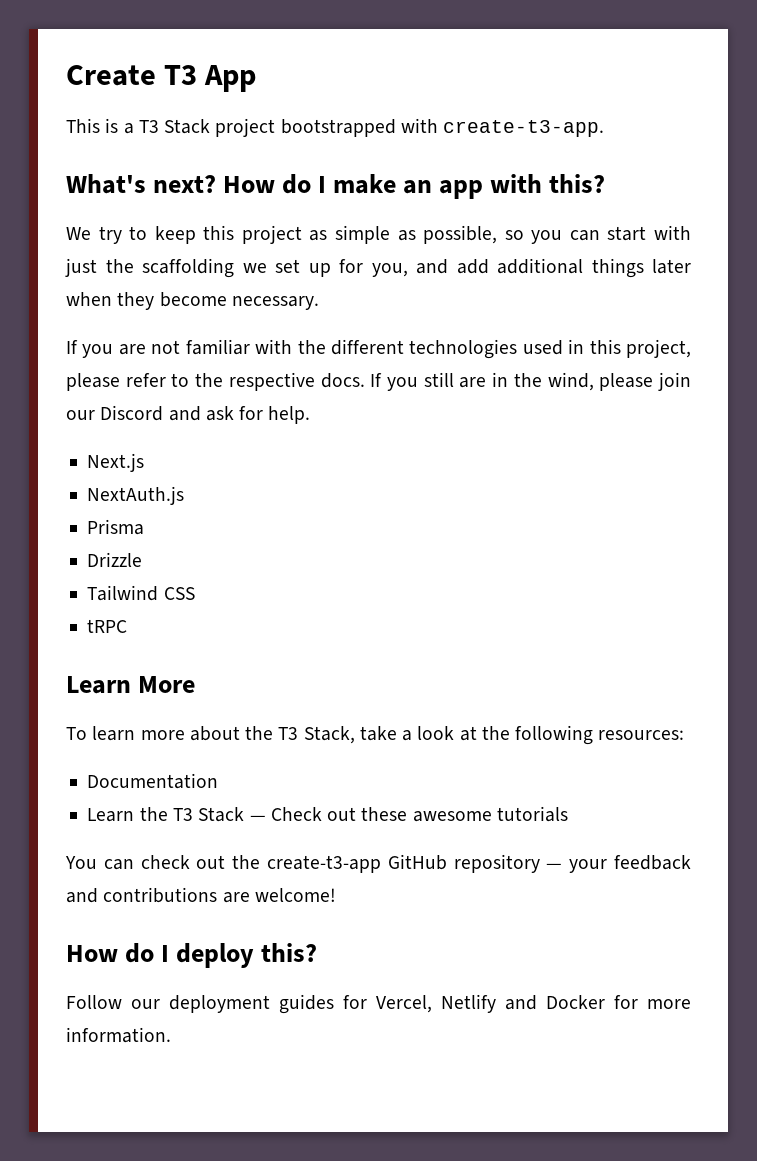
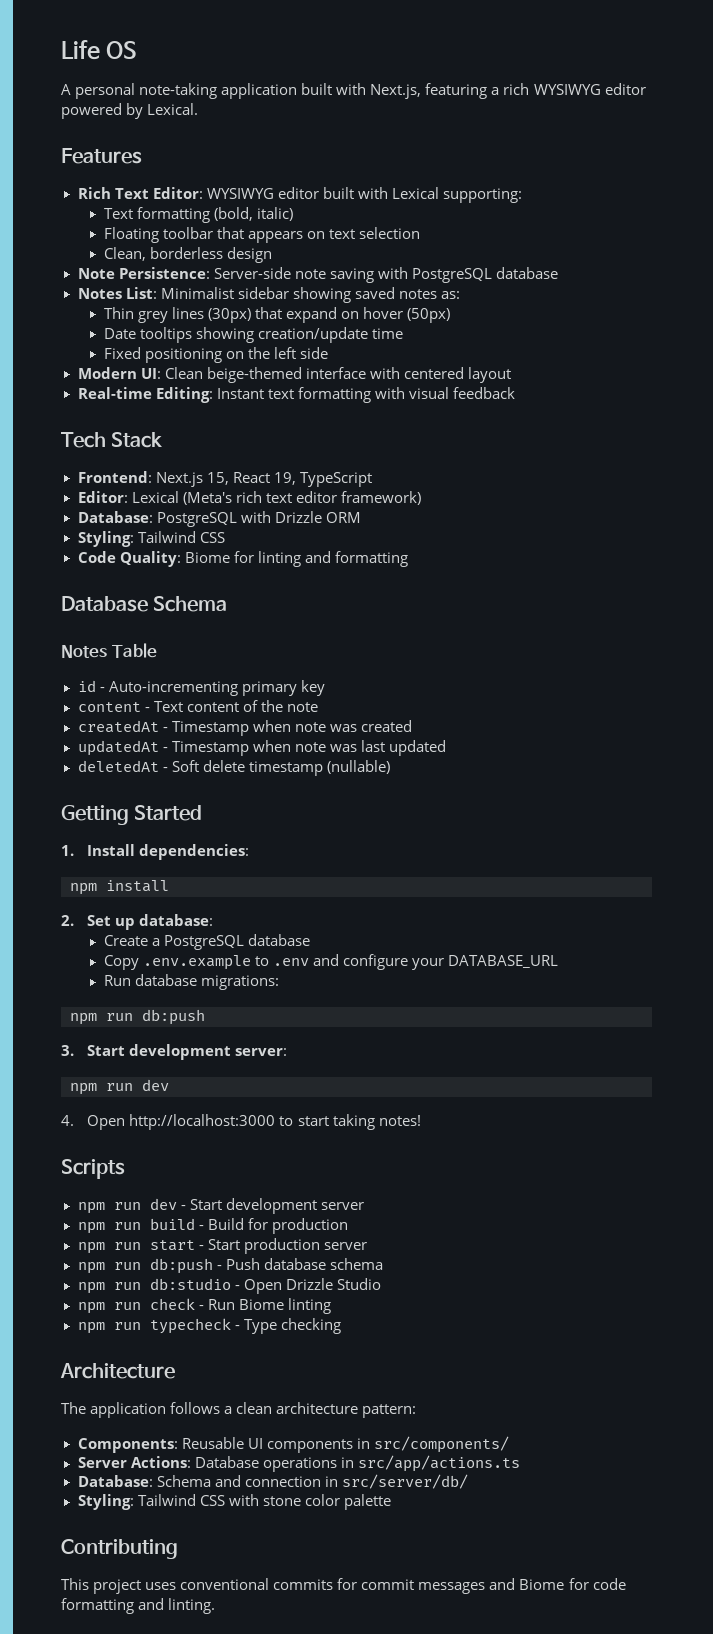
- Create T3 App
- This is a T3 Stack project bootstrapped with create-t3-app.
- What's next? How do I make an app with this?
- We try to keep this project as simple as possible, so you can start with just the scaffolding we set up for you, and add additional things later when they become necessary.
- If you are not familiar with the different technologies used in this project, please refer to the respective docs. If you still are in the wind, please join our Discord and ask for help.
- Next.js
- NextAuth.js
- Prisma
- Drizzle
- Tailwind CSS
- tRPC
- Learn More
- To learn more about the T3 Stack, take a look at the following resources:
- Documentation
- Learn the T3 Stack — Check out these awesome tutorials
- You can check out the create-t3-app GitHub repository — your feedback and contributions are welcome!
- How do I deploy this?
- Follow our deployment guides for Vercel, Netlify and Docker for more information.
+ Life OS
+ A personal note-taking application built with Next.js, featuring a rich WYSIWYG editor powered by Lexical.
+ Features
+ Rich Text Editor: WYSIWYG editor built with Lexical supporting:
+ Text formatting (bold, italic)
+ Floating toolbar that appears on text selection
+ Clean, borderless design
+ Note Persistence: Server-side note saving with PostgreSQL database
+ Notes List: Minimalist sidebar showing saved notes as:
+ Thin grey lines (30px) that expand on hover (50px)
+ Date tooltips showing creation/update time
+ Fixed positioning on the left side
+ Modern UI: Clean beige-themed interface with centered layout
+ Real-time Editing: Instant text formatting with visual feedback
+ Tech Stack
+ Frontend: Next.js 15, React 19, TypeScript
+ Editor: Lexical (Meta's rich text editor framework)
+ Database: PostgreSQL with Drizzle ORM
+ Styling: Tailwind CSS
+ Code Quality: Biome for linting and formatting
+ Database Schema
+ Notes Table
+ id - Auto-incrementing primary key
+ content - Text content of the note
+ createdAt - Timestamp when note was created
+ updatedAt - Timestamp when note was last updated
+ deletedAt - Soft delete timestamp (nullable)
+ Getting Started
+ 1. Install dependencies:
+ npm install
+ 2. Set up database:
+ Create a PostgreSQL database
+ Copy .env.example to .env and configure your DATABASE_URL
+ Run database migrations:
+ npm run db:push
+ 3. Start development server:
+ npm run dev
+ 4. Open http://localhost:3000 to start taking notes!
+ Scripts
+ npm run dev - Start development server
+ npm run build - Build for production
+ npm run start - Start production server
+ npm run db:push - Push database schema
+ npm run db:studio - Open Drizzle Studio
+ npm run check - Run Biome linting
+ npm run typecheck - Type checking
+ Architecture
+ The application follows a clean architecture pattern:
+ Components: Reusable UI components in src/components/
+ Server Actions: Database operations in src/app/actions.ts
+ Database: Schema and connection in src/server/db/
+ Styling: Tailwind CSS with stone color palette
+ Contributing
+ This project uses conventional commits for commit messages and Biome for code formatting and linting.

